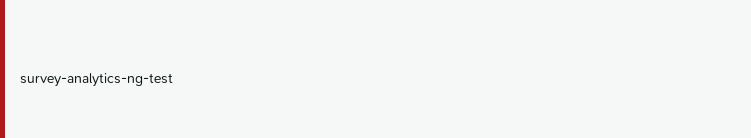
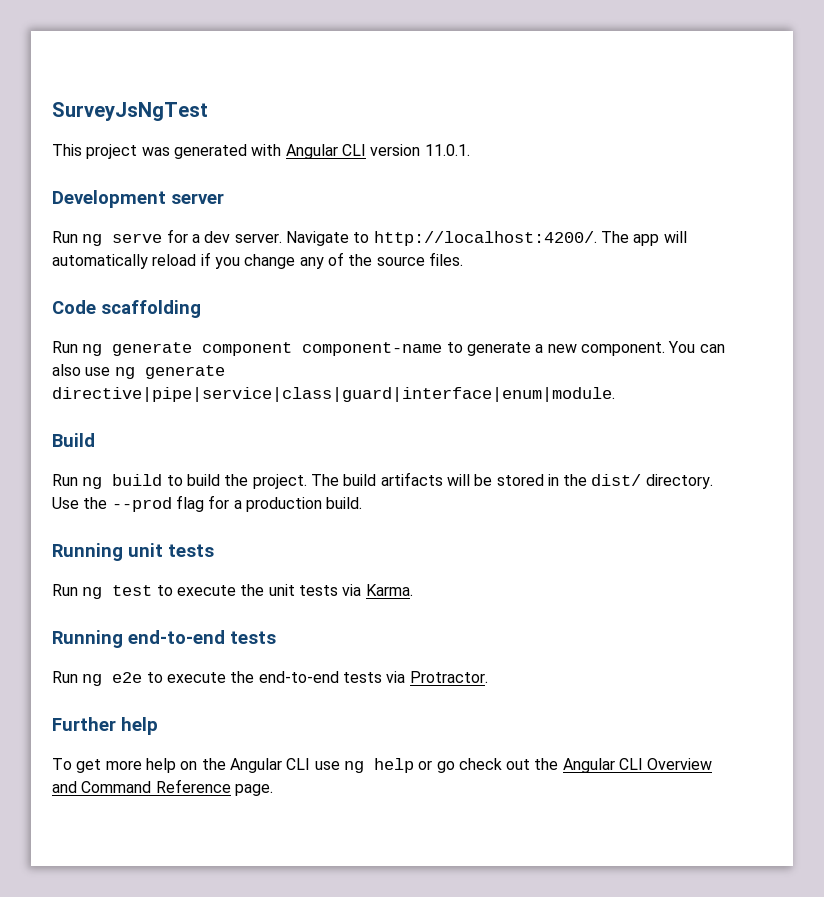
- survey-analytics-ng-test
+ SurveyJsNgTest
+ This project was generated with Angular CLI version 11.0.1.
+ Development server
+ Run ng serve for a dev server. Navigate to http://localhost:4200/. The app will automatically reload if you change any of the source files.
+ Code scaffolding
+ Run ng generate component component-name to generate a new component. You can also use ng generate directive|pipe|service|class|guard|interface|enum|module.
+ Build
+ Run ng build to build the project. The build artifacts will be stored in the dist/ directory. Use the --prod flag for a production build.
+ Running unit tests
+ Run ng test to execute the unit tests via Karma.
+ Running end-to-end tests
+ Run ng e2e to execute the end-to-end tests via Protractor.
+ Further help
+ To get more help on the Angular CLI use ng help or go check out the Angular CLI Overview and Command Reference page.

